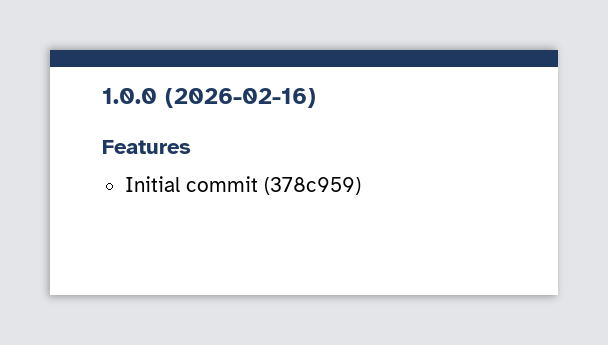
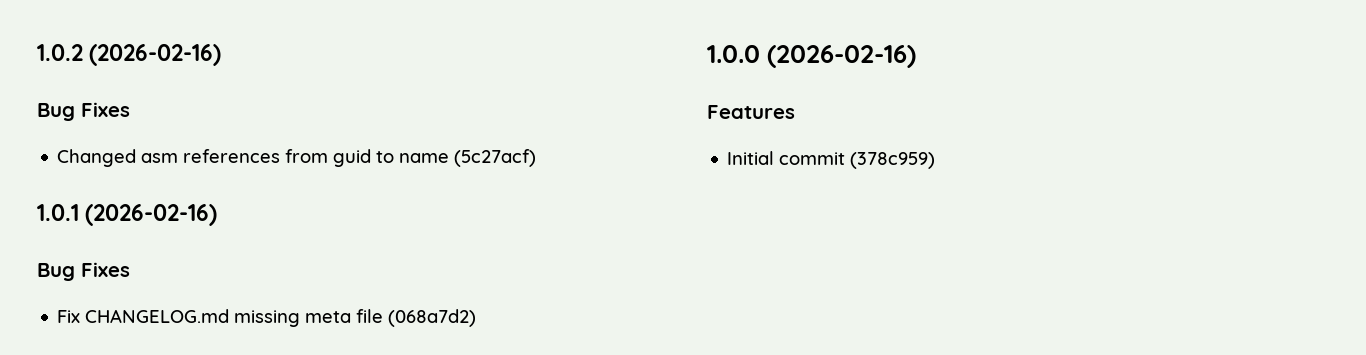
+ 1.0.2 (2026-02-16)
+ Bug Fixes
+ Changed asm references from guid to name (5c27acf)
+ 1.0.1 (2026-02-16)
+ Bug Fixes
+ Fix CHANGELOG.md missing meta file (068a7d2)

